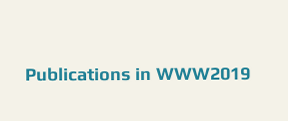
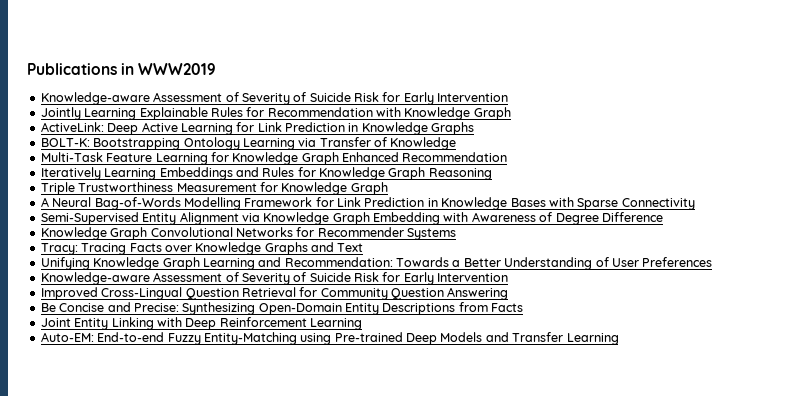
  Publications in WWW2019
+ Knowledge-aware Assessment of Severity of Suicide Risk for Early Intervention
+ Jointly Learning Explainable Rules for Recommendation with Knowledge Graph
+ ActiveLink: Deep Active Learning for Link Prediction in Knowledge Graphs
+ BOLT-K: Bootstrapping Ontology Learning via Transfer of Knowledge
+ Multi-Task Feature Learning for Knowledge Graph Enhanced Recommendation
+ Iteratively Learning Embeddings and Rules for Knowledge Graph Reasoning
+ Triple Trustworthiness Measurement for Knowledge Graph
+ A Neural Bag-of-Words Modelling Framework for Link Prediction in Knowledge Bases with Sparse Connectivity
+ Semi-Supervised Entity Alignment via Knowledge Graph Embedding with Awareness of Degree Difference
+ Knowledge Graph Convolutional Networks for Recommender Systems
+ Tracy: Tracing Facts over Knowledge Graphs and Text
+ Unifying Knowledge Graph Learning and Recommendation: Towards a Better Understanding of User Preferences
+ Knowledge-aware Assessment of Severity of Suicide Risk for Early Intervention
+ Improved Cross-Lingual Question Retrieval for Community Question Answering
+ Be Concise and Precise: Synthesizing Open-Domain Entity Descriptions from Facts
+ Joint Entity Linking with Deep Reinforcement Learning
+ Auto-EM: End-to-end Fuzzy Entity-Matching using Pre-trained Deep Models and Transfer Learning

